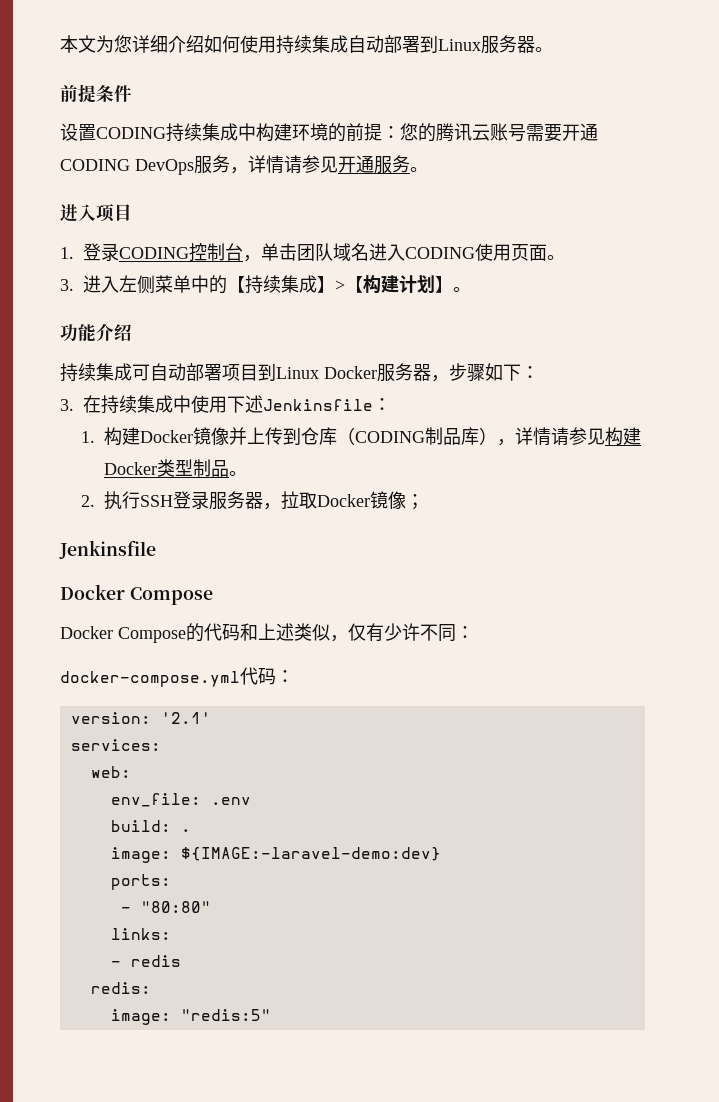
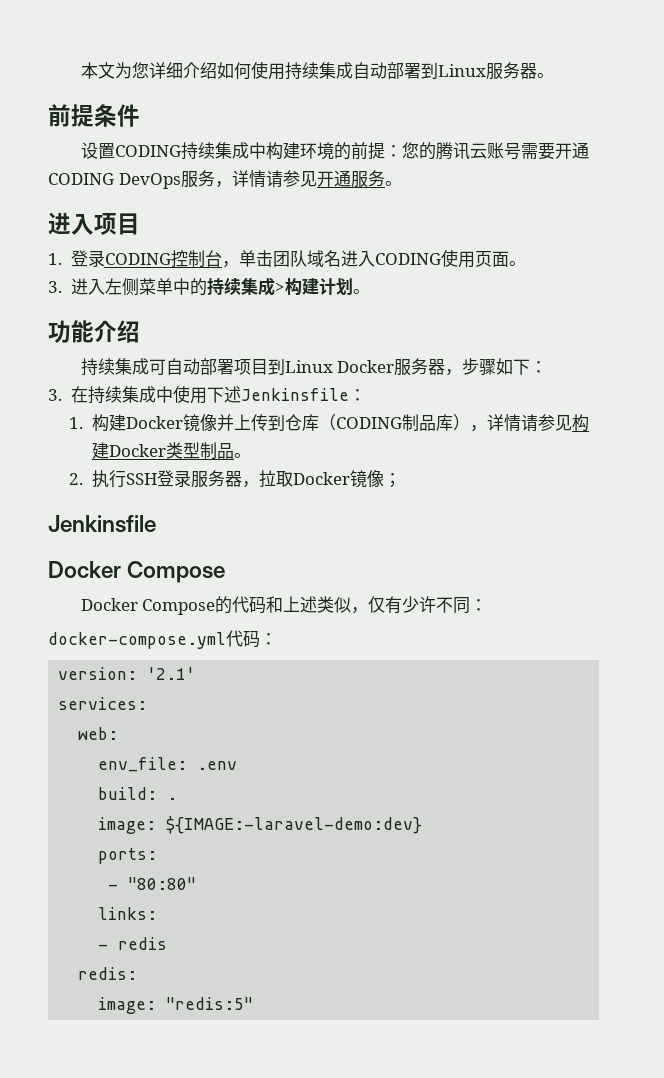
- 3.进入左侧菜单中的【持续集成】>【构建计划】。
+ 3.进入左侧菜单中的持续集成>构建计划。

